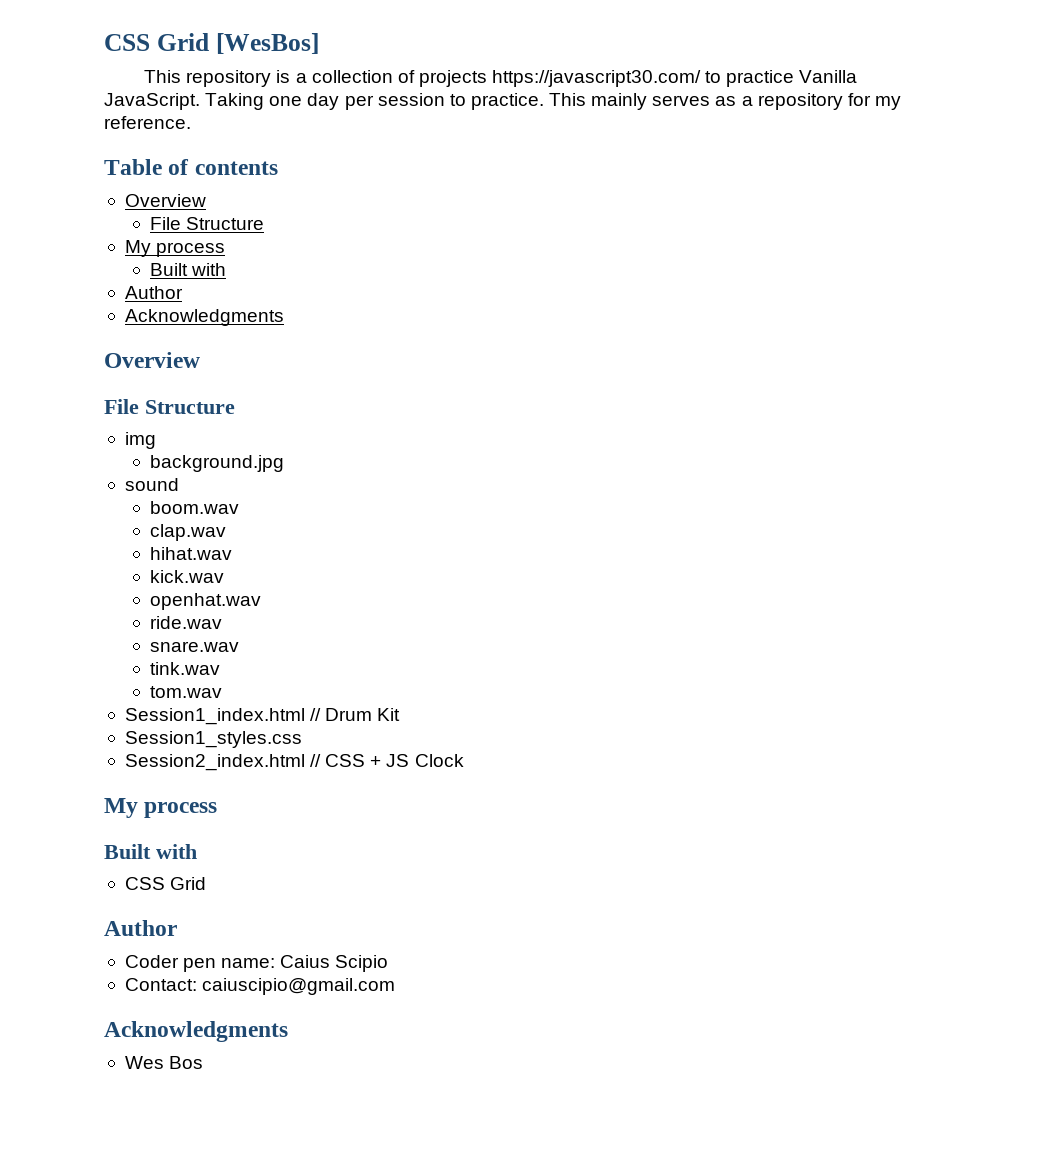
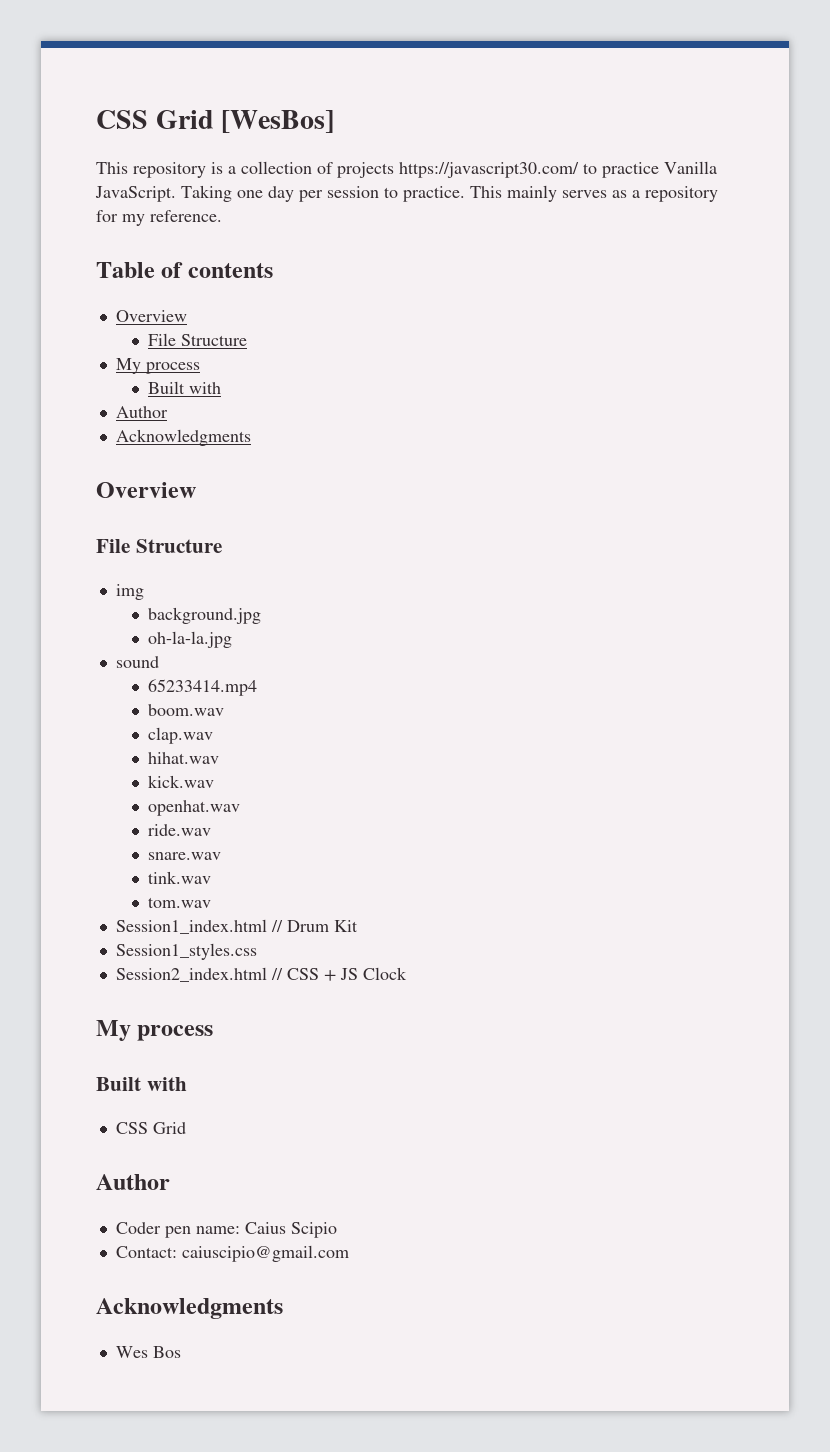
+ oh-la-la.jpg
+ 65233414.mp4

